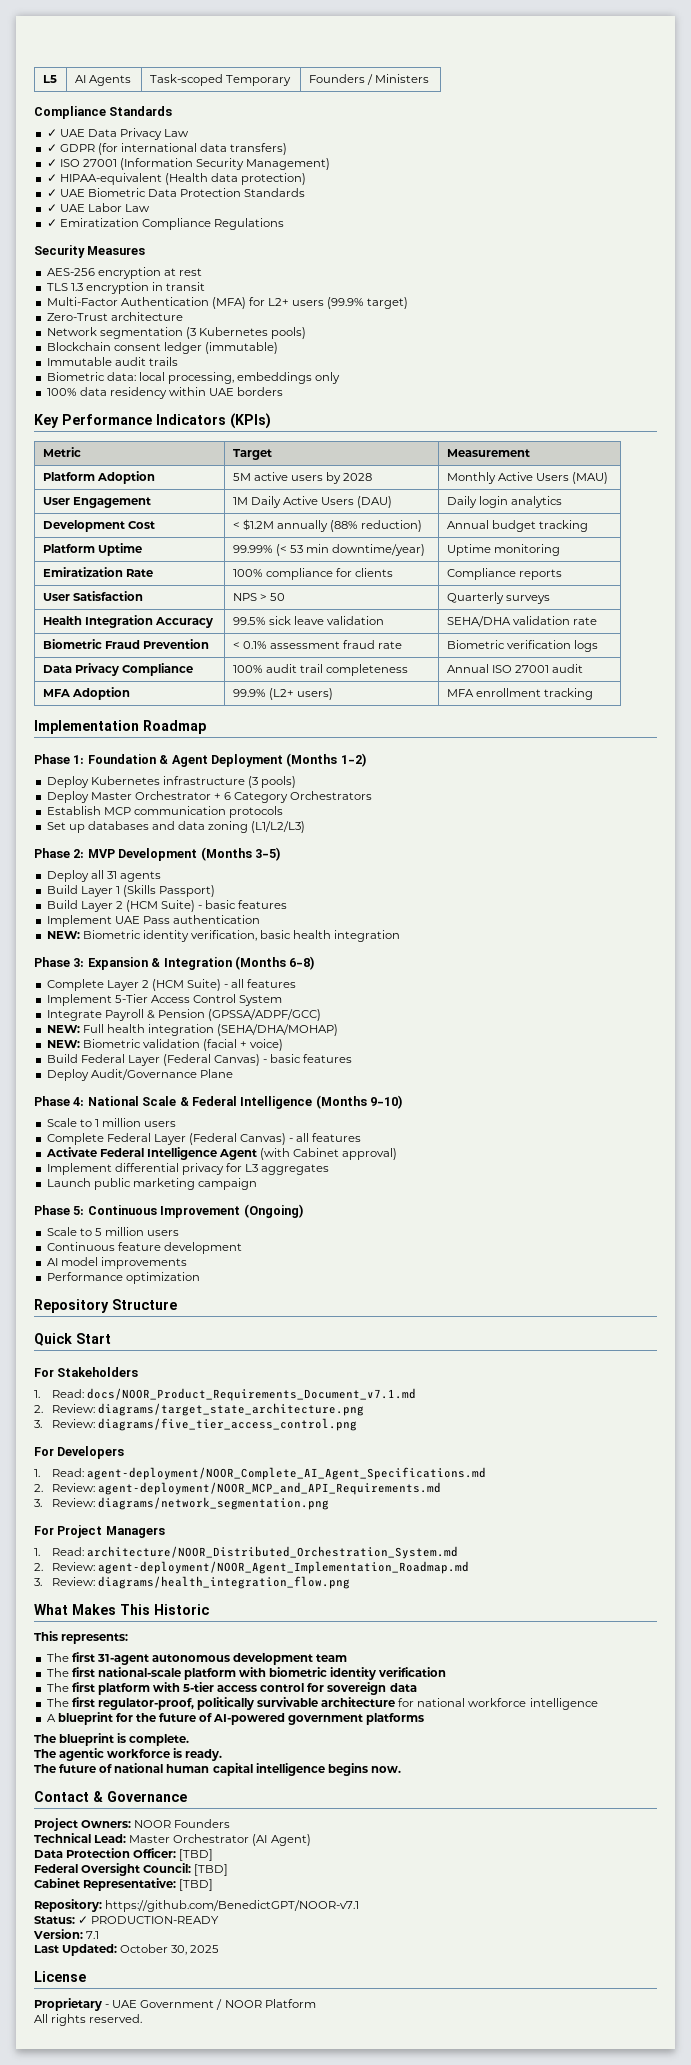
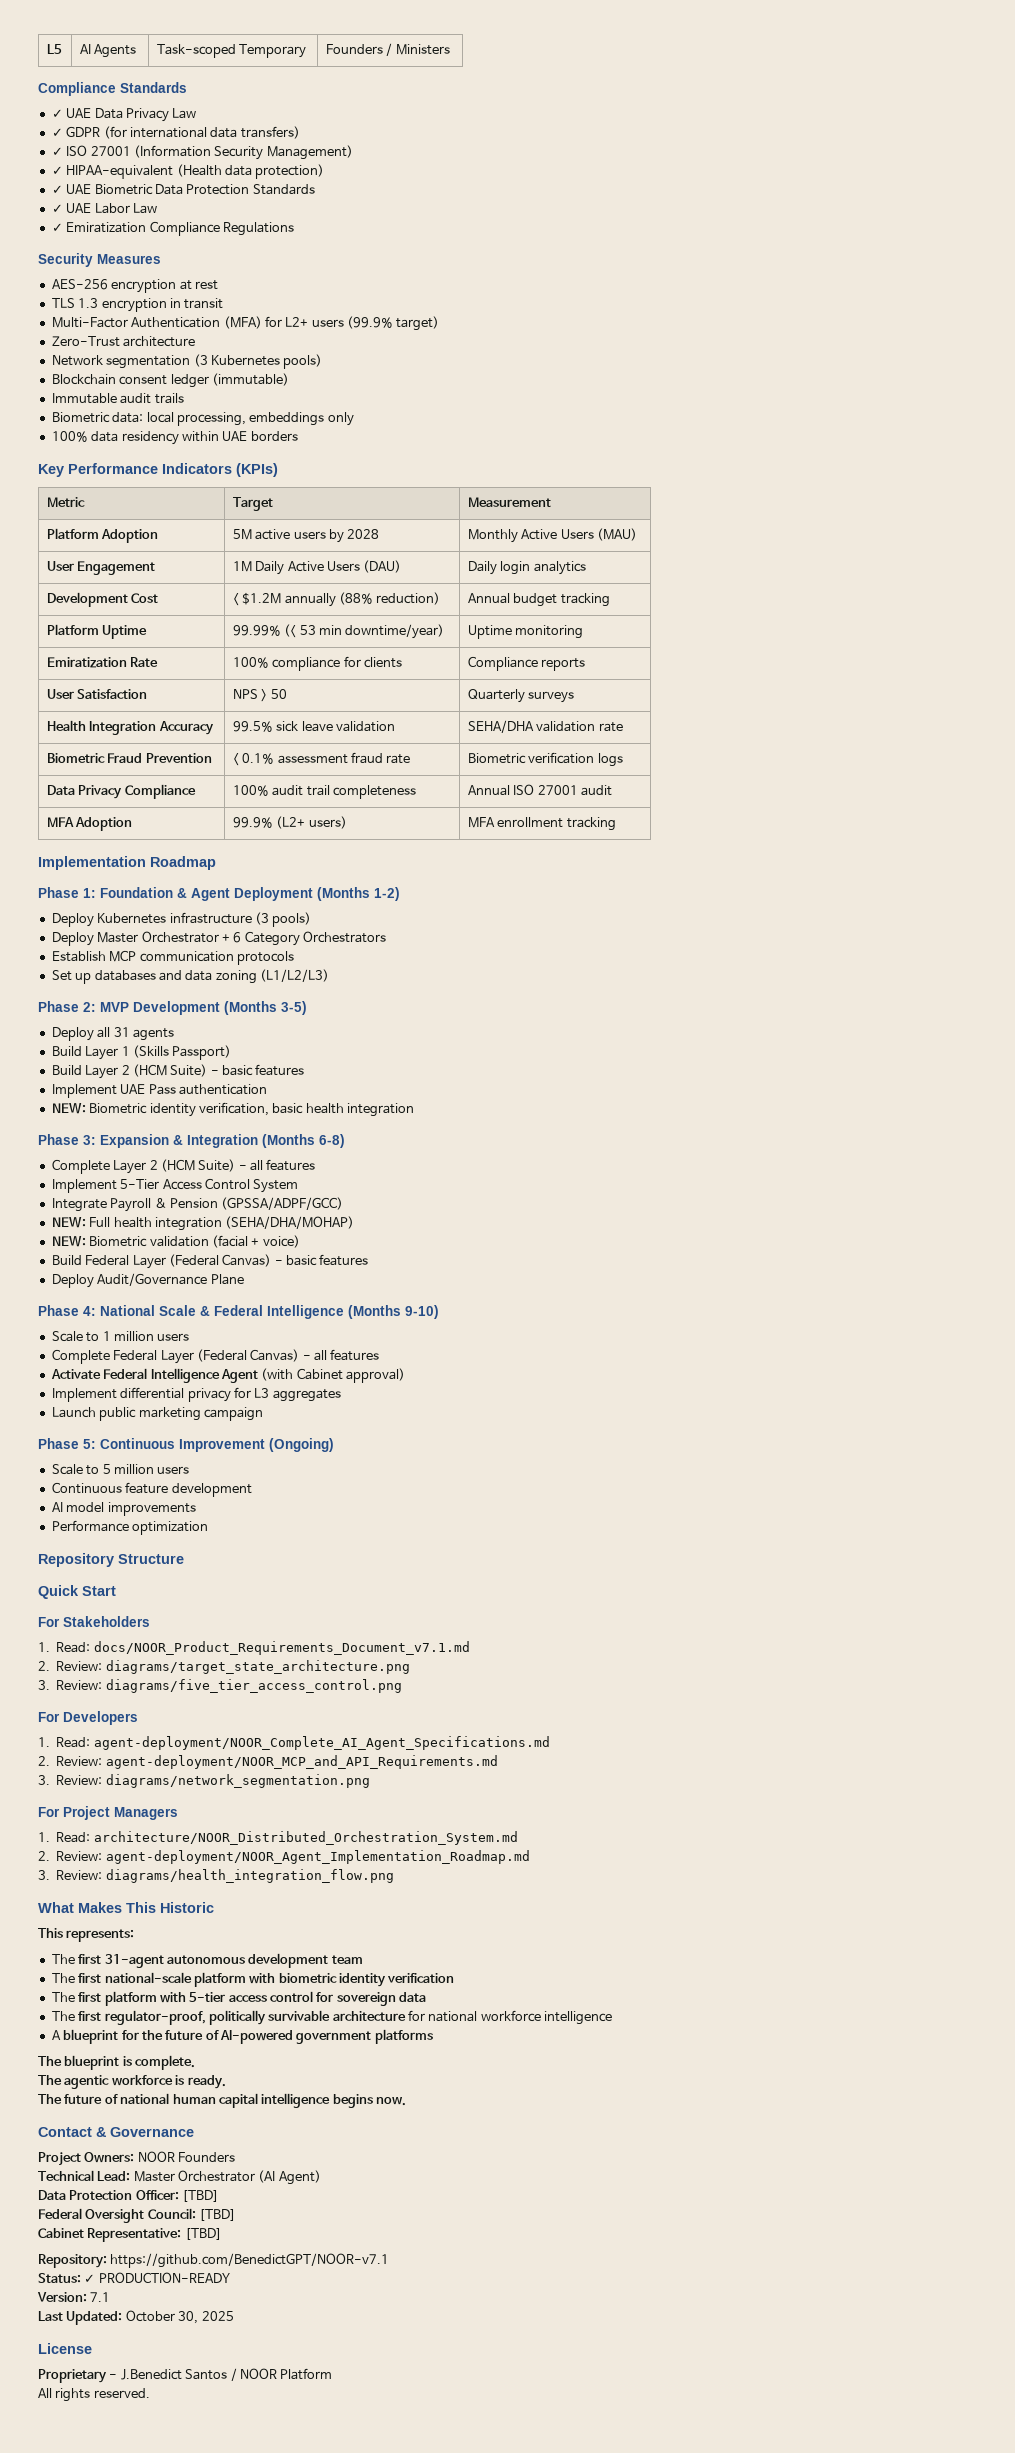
- Proprietary - UAE Government / NOOR Platform
+ Proprietary - J.Benedict Santos / NOOR Platform

